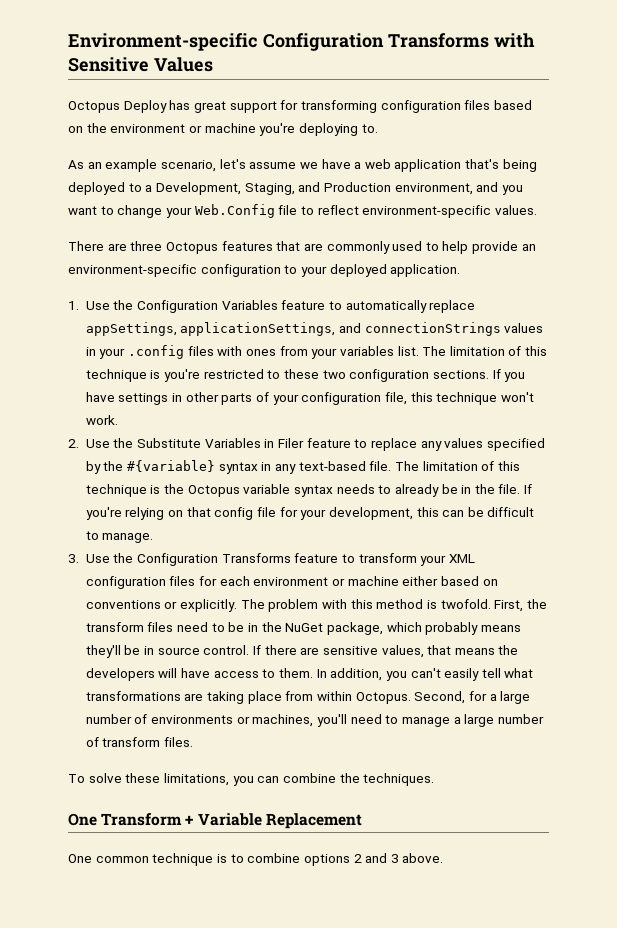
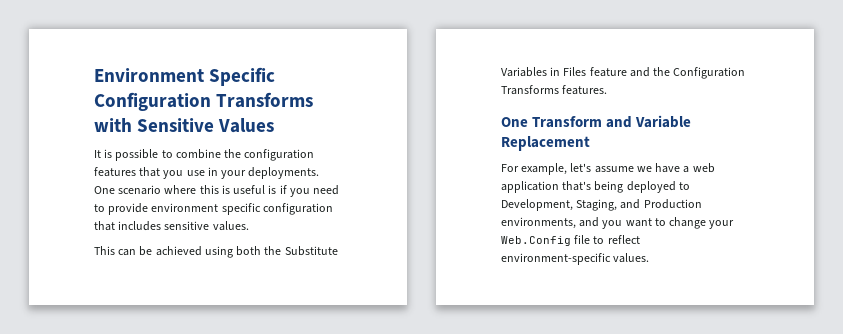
- Environment-specific Configuration Transforms with Sensitive Values
+ Environment Specific Configuration Transforms with Sensitive Values
- Octopus Deploy has great support for transforming configuration files based on the environment or machine you're deploying to.
- As an example scenario, let's assume we have a web application that's being deployed to a Development, Staging, and Production environment, and you want to change your Web.Config file to reflect environment-specific values.
+ It is possible to combine the configuration features that you use in your deployments. One scenario where this is useful is if you need to provide environment specific configuration that includes sensitive values.
+ This can be achieved using both the Substitute Variables in Files feature and the Configuration Transforms features.
+ One Transform and Variable Replacement
+ For example, let's assume we have a web application that's being deployed to Development, Staging, and Production environments, and you want to change your Web.Config file to reflect environment-specific values.
- There are three Octopus features that are commonly used to help provide an environment-specific configuration to your deployed application.
- 1. Use the Configuration Variables feature to automatically replace appSettings, applicationSettings, and connectionStrings values in your .config files with ones from your variables list. The limitation of this technique is you're restricted to these two configuration sections. If you have settings in other parts of your configuration file, this technique won't work.
- 2. Use the Substitute Variables in Filer feature to replace any values specified by the #{variable} syntax in any text-based file. The limitation of this technique is the Octopus variable syntax needs to already be in the file. If you're relying on that config file for your development, this can be difficult to manage.
- 3. Use the Configuration Transforms feature to transform your XML configuration files for each environment or machine either based on conventions or explicitly. The problem with this method is twofold. First, the transform files need to be in the NuGet package, which probably means they'll be in source control. If there are sensitive values, that means the developers will have access to them. In addition, you can't easily tell what transformations are taking place from within Octopus. Second, for a large number of environments or machines, you'll need to manage a large number of transform files.
- To solve these limitations, you can combine the techniques.
- One Transform + Variable Replacement
- One common technique is to combine options 2 and 3 above.

